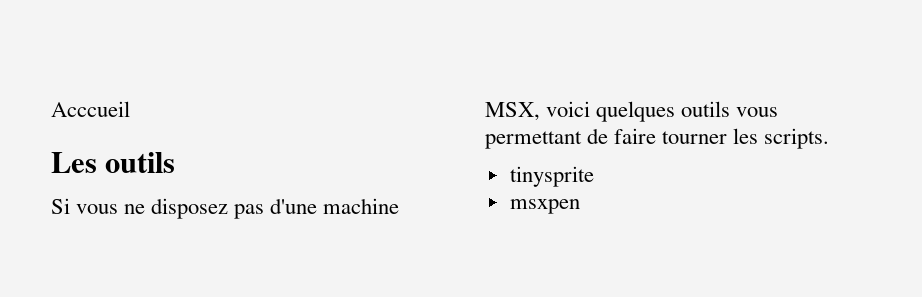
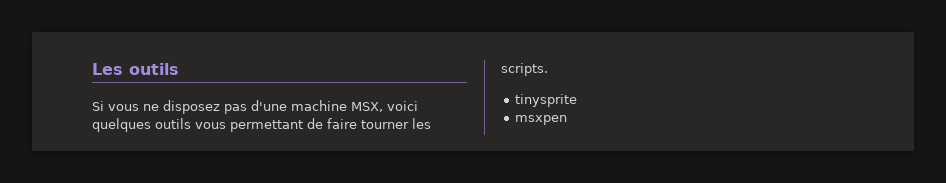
- Acccueil

